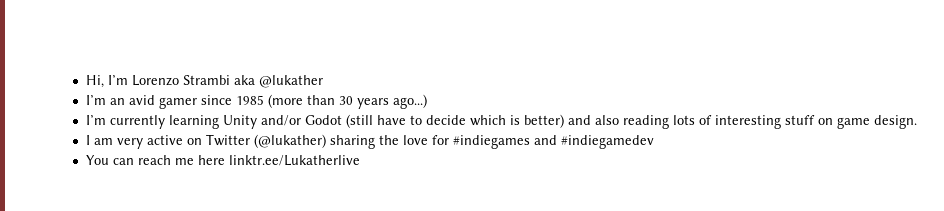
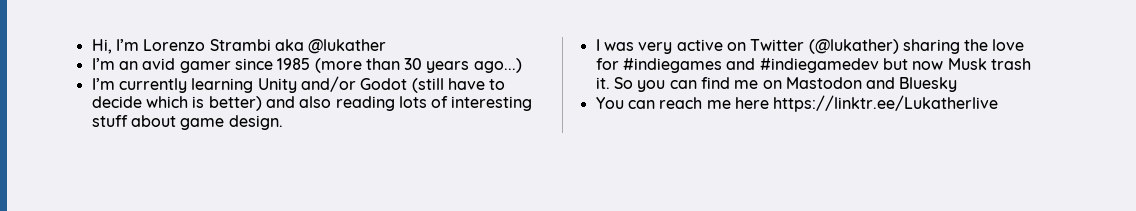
- I’m currently learning Unity and/or Godot (still have to decide which is better) and also reading lots of interesting stuff on game design.
+ I’m currently learning Unity and/or Godot (still have to decide which is better) and also reading lots of interesting stuff about game design.
- I am very active on Twitter (@lukather) sharing the love for #indiegames and #indiegamedev
+ I was very active on Twitter (@lukather) sharing the love for #indiegames and #indiegamedev but now Musk trash it. So you can find me on Mastodon and Bluesky
- You can reach me here linktr.ee/Lukatherlive
+ You can reach me here https://linktr.ee/Lukatherlive

